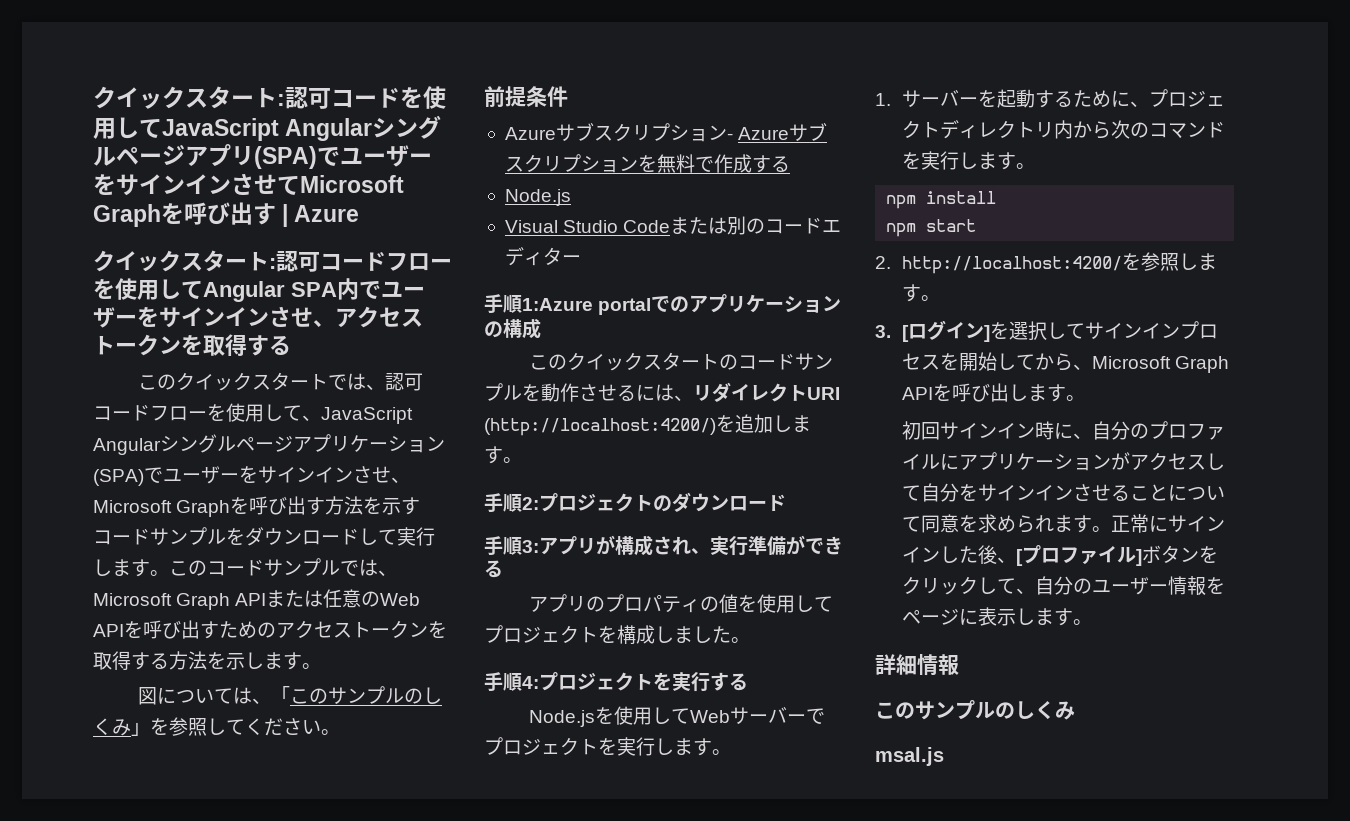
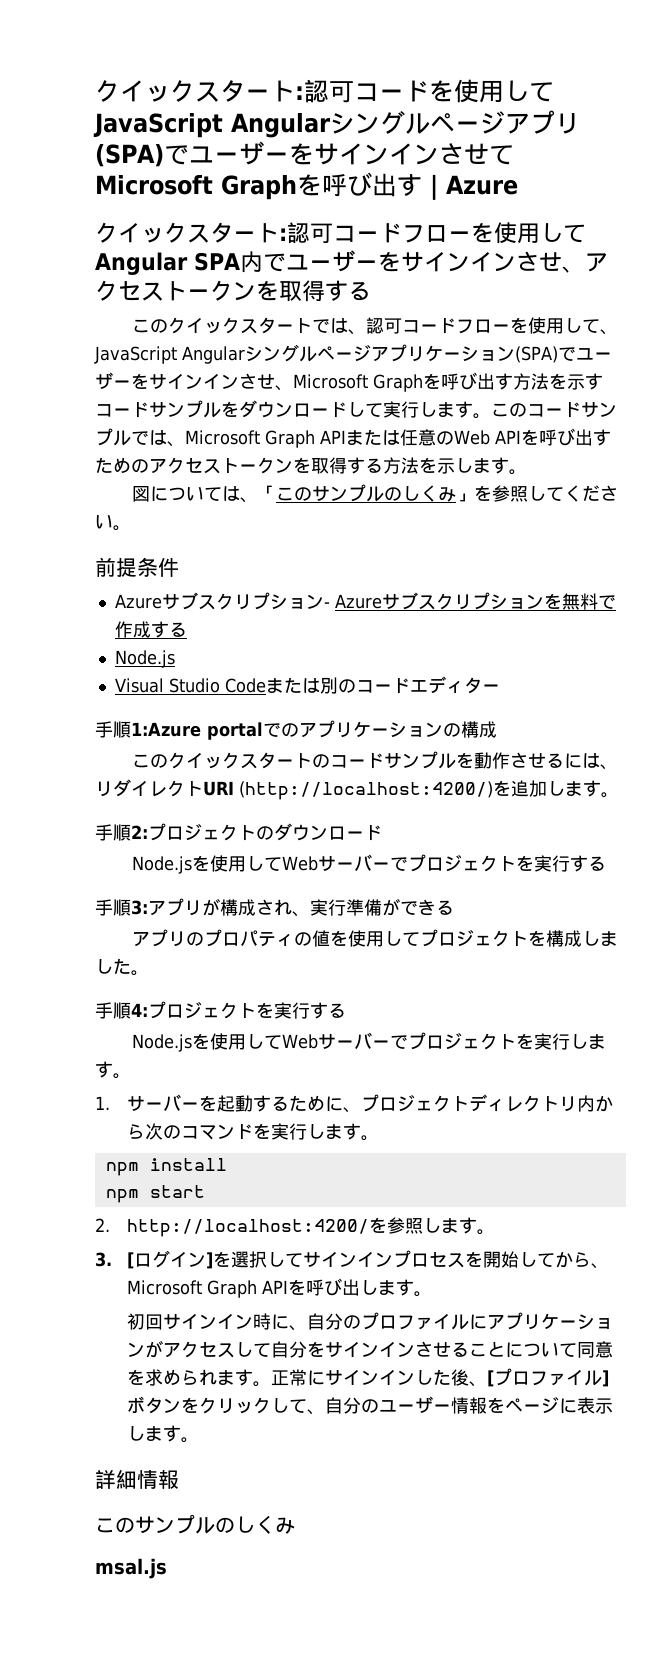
+ Node.jsを使用してWebサーバーでプロジェクトを実行する

